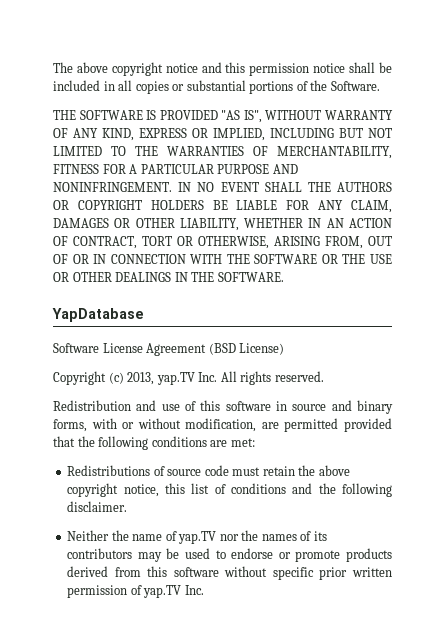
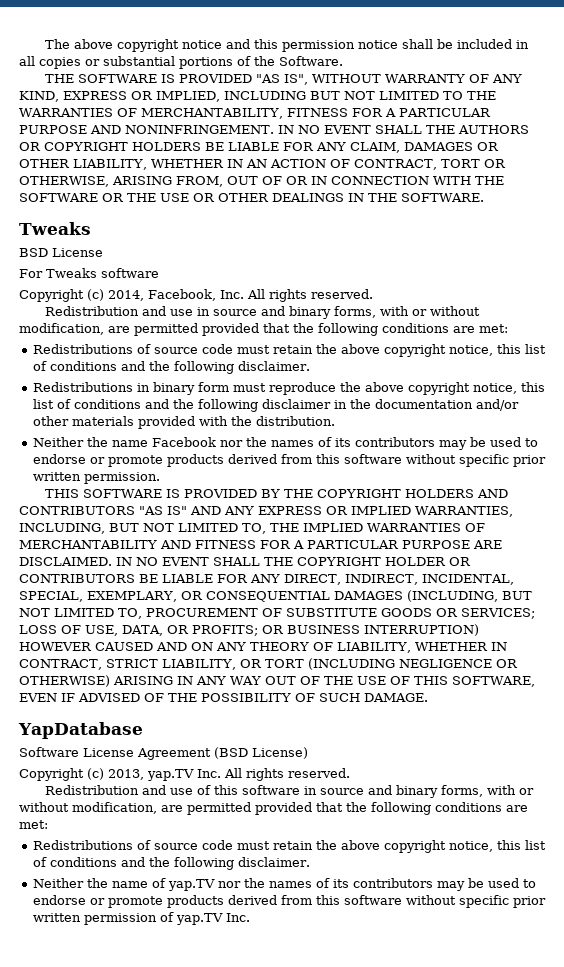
  IN NO EVENT SHALL THE AUTHORS OR COPYRIGHT HOLDERS BE LIABLE FOR ANY CLAIM, DAMAGES OR OTHER LIABILITY, WHETHER IN AN ACTION OF CONTRACT, TORT OR OTHERWISE, ARISING FROM, OUT OF OR IN CONNECTION WITH THE SOFTWARE OR THE USE OR OTHER DEALINGS IN THE SOFTWARE.
+ Tweaks
+ BSD License
+ For Tweaks software
+ Copyright (c) 2014, Facebook, Inc. All rights reserved.
+ Redistribution and use in source and binary forms, with or without modification, are permitted provided that the following conditions are met:
+ Redistributions of source code must retain the above copyright notice, this list of conditions and the following disclaimer.
+ Redistributions in binary form must reproduce the above copyright notice, this list of conditions and the following disclaimer in the documentation and/or other materials provided with the distribution.
+ Neither the name Facebook nor the names of its contributors may be used to endorse or promote products derived from this software without specific prior written permission.
+ THIS SOFTWARE IS PROVIDED BY THE COPYRIGHT HOLDERS AND CONTRIBUTORS "AS IS" AND ANY EXPRESS OR IMPLIED WARRANTIES, INCLUDING, BUT NOT LIMITED TO, THE IMPLIED WARRANTIES OF MERCHANTABILITY AND FITNESS FOR A PARTICULAR PURPOSE ARE DISCLAIMED. IN NO EVENT SHALL THE COPYRIGHT HOLDER OR CONTRIBUTORS BE LIABLE FOR ANY DIRECT, INDIRECT, INCIDENTAL, SPECIAL, EXEMPLARY, OR CONSEQUENTIAL DAMAGES (INCLUDING, BUT NOT LIMITED TO, PROCUREMENT OF SUBSTITUTE GOODS OR SERVICES; LOSS OF USE, DATA, OR PROFITS; OR BUSINESS INTERRUPTION) HOWEVER CAUSED AND ON ANY THEORY OF LIABILITY, WHETHER IN CONTRACT, STRICT LIABILITY, OR TORT (INCLUDING NEGLIGENCE OR OTHERWISE) ARISING IN ANY WAY OUT OF THE USE OF THIS SOFTWARE, EVEN IF ADVISED OF THE POSSIBILITY OF SUCH DAMAGE.

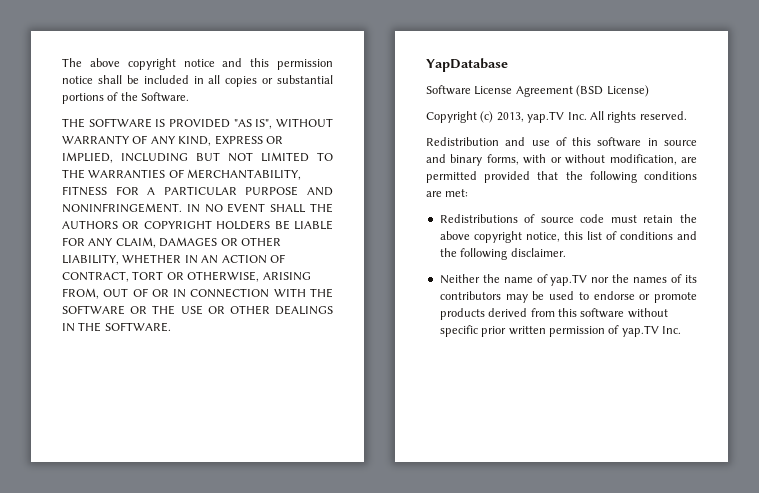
  IN NO EVENT SHALL THE AUTHORS OR COPYRIGHT HOLDERS BE LIABLE FOR ANY CLAIM, DAMAGES OR OTHER LIABILITY, WHETHER IN AN ACTION OF CONTRACT, TORT OR OTHERWISE, ARISING FROM, OUT OF OR IN CONNECTION WITH THE SOFTWARE OR THE USE OR OTHER DEALINGS IN THE SOFTWARE.
- Tweaks
- BSD License
- For Tweaks software
- Copyright (c) 2014, Facebook, Inc. All rights reserved.
- Redistribution and use in source and binary forms, with or without modification, are permitted provided that the following conditions are met:
- Redistributions of source code must retain the above copyright notice, this list of conditions and the following disclaimer.
- Redistributions in binary form must reproduce the above copyright notice, this list of conditions and the following disclaimer in the documentation and/or other materials provided with the distribution.
- Neither the name Facebook nor the names of its contributors may be used to endorse or promote products derived from this software without specific prior written permission.
- THIS SOFTWARE IS PROVIDED BY THE COPYRIGHT HOLDERS AND CONTRIBUTORS "AS IS" AND ANY EXPRESS OR IMPLIED WARRANTIES, INCLUDING, BUT NOT LIMITED TO, THE IMPLIED WARRANTIES OF MERCHANTABILITY AND FITNESS FOR A PARTICULAR PURPOSE ARE DISCLAIMED. IN NO EVENT SHALL THE COPYRIGHT HOLDER OR CONTRIBUTORS BE LIABLE FOR ANY DIRECT, INDIRECT, INCIDENTAL, SPECIAL, EXEMPLARY, OR CONSEQUENTIAL DAMAGES (INCLUDING, BUT NOT LIMITED TO, PROCUREMENT OF SUBSTITUTE GOODS OR SERVICES; LOSS OF USE, DATA, OR PROFITS; OR BUSINESS INTERRUPTION) HOWEVER CAUSED AND ON ANY THEORY OF LIABILITY, WHETHER IN CONTRACT, STRICT LIABILITY, OR TORT (INCLUDING NEGLIGENCE OR OTHERWISE) ARISING IN ANY WAY OUT OF THE USE OF THIS SOFTWARE, EVEN IF ADVISED OF THE POSSIBILITY OF SUCH DAMAGE.

